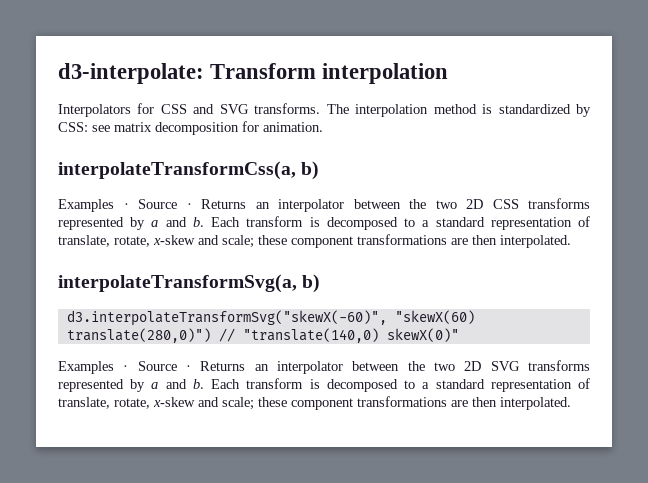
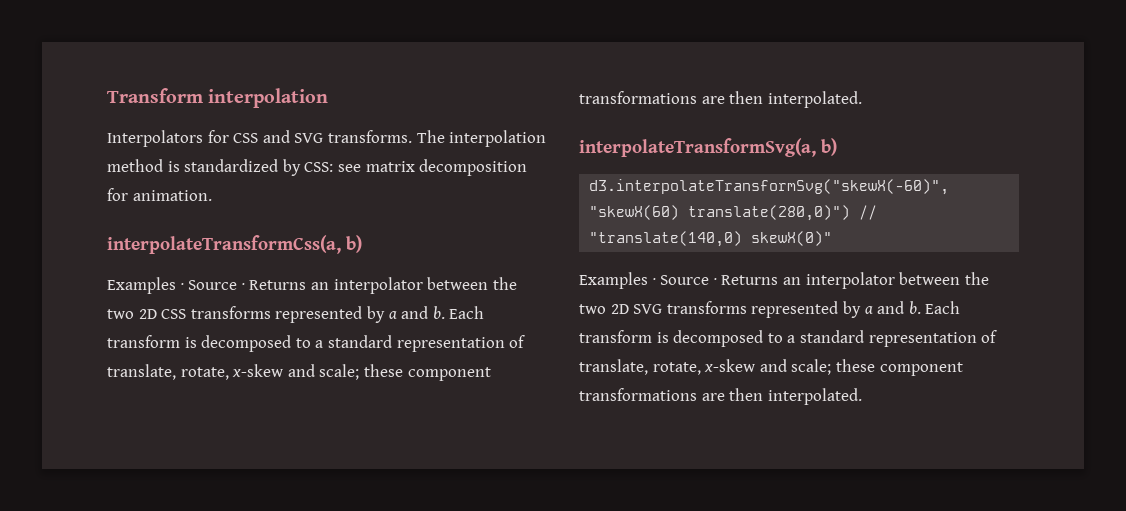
- d3-interpolate: Transform interpolation
+ Transform interpolation

